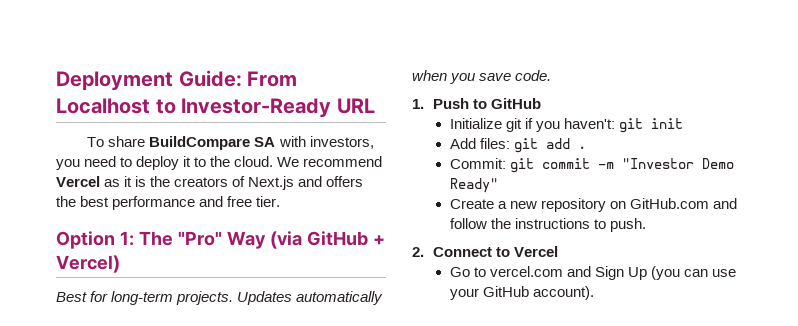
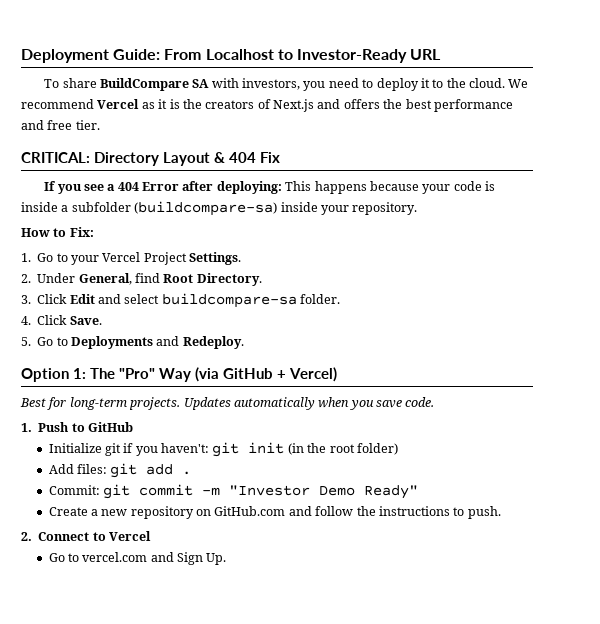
+ CRITICAL: Directory Layout & 404 Fix
+ If you see a 404 Error after deploying: This happens because your code is inside a subfolder (buildcompare-sa) inside your repository.
+ How to Fix:
+ 1. Go to your Vercel Project Settings.
+ 2. Under General, find Root Directory.
+ 3. Click Edit and select buildcompare-sa folder.
+ 4. Click Save.
+ 5. Go to Deployments and Redeploy.
- Initialize git if you haven't: git init
+ Initialize git if you haven't: git init (in the root folder)
- Go to vercel.com and Sign Up (you can use your GitHub account).
+ Go to vercel.com and Sign Up.

